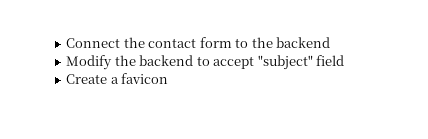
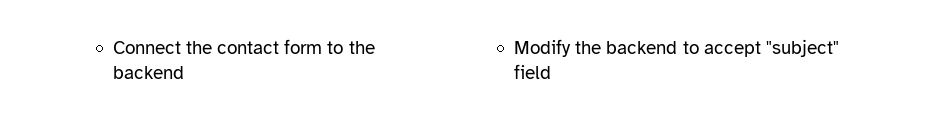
- Create a favicon

